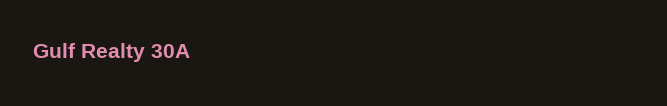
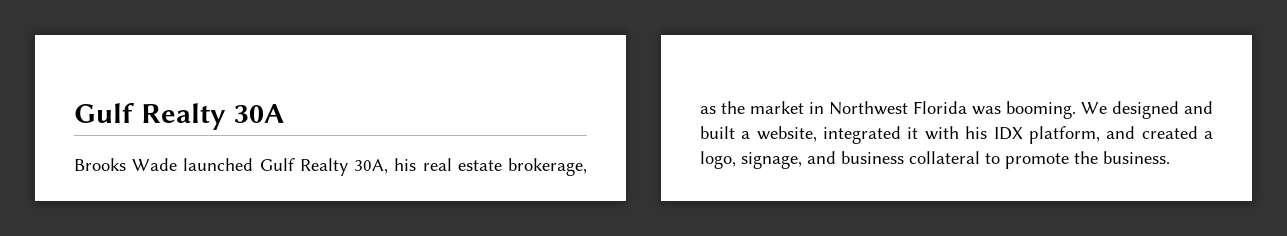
+ Brooks Wade launched Gulf Realty 30A, his real estate brokerage, as the market in Northwest Florida was booming. We designed and built a website, integrated it with his IDX platform, and created a logo, signage, and business collateral to promote the business.

